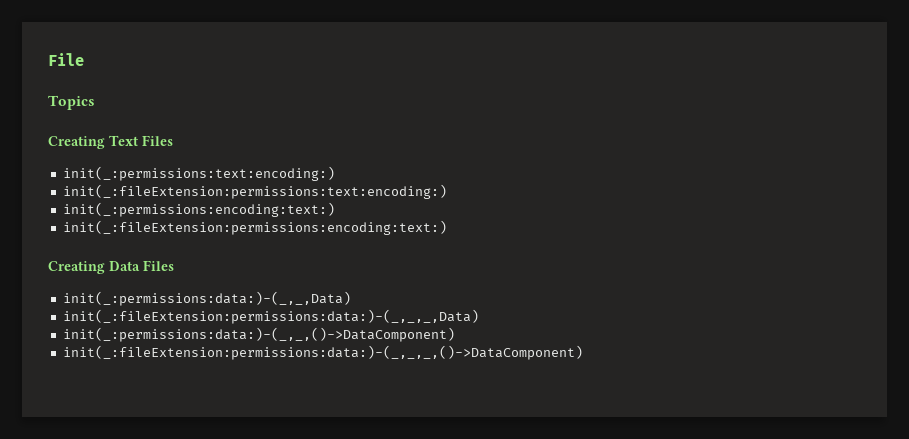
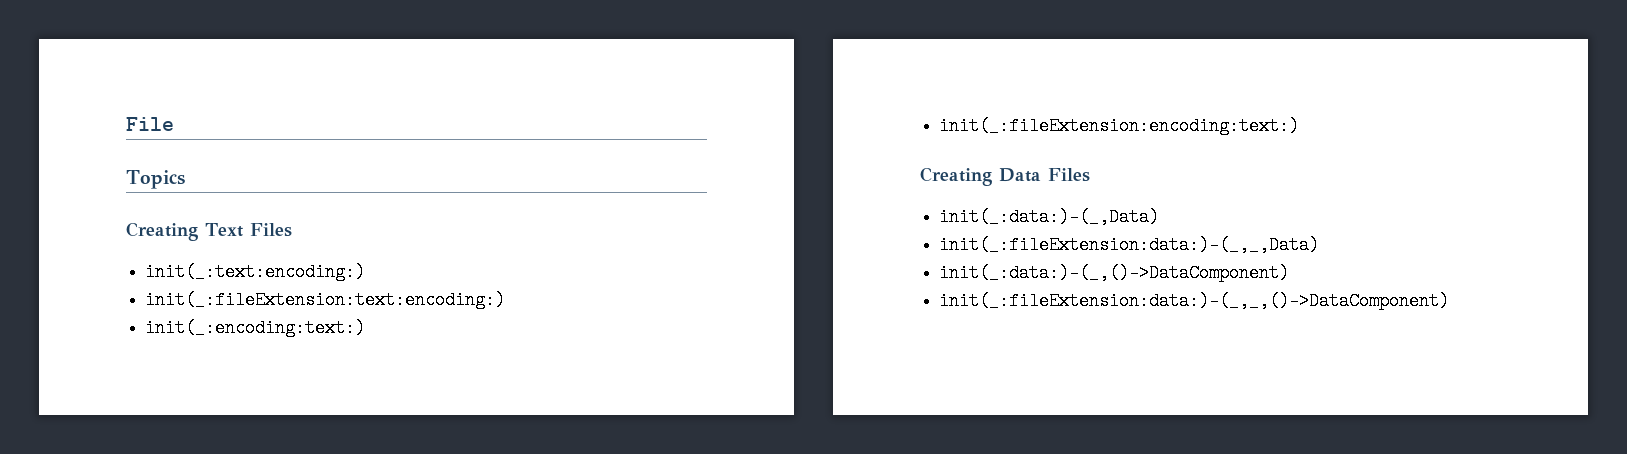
- init(_:permissions:text:encoding:)
- init(_:fileExtension:permissions:text:encoding:)
- init(_:permissions:encoding:text:)
- init(_:fileExtension:permissions:encoding:text:)
+ init(_:text:encoding:)
+ init(_:fileExtension:text:encoding:)
+ init(_:encoding:text:)
+ init(_:fileExtension:encoding:text:)
- init(_:permissions:data:)-(_,_,Data)
- init(_:fileExtension:permissions:data:)-(_,_,_,Data)
- init(_:permissions:data:)-(_,_,()->DataComponent)
- init(_:fileExtension:permissions:data:)-(_,_,_,()->DataComponent)
+ init(_:data:)-(_,Data)
+ init(_:fileExtension:data:)-(_,_,Data)
+ init(_:data:)-(_,()->DataComponent)
+ init(_:fileExtension:data:)-(_,_,()->DataComponent)

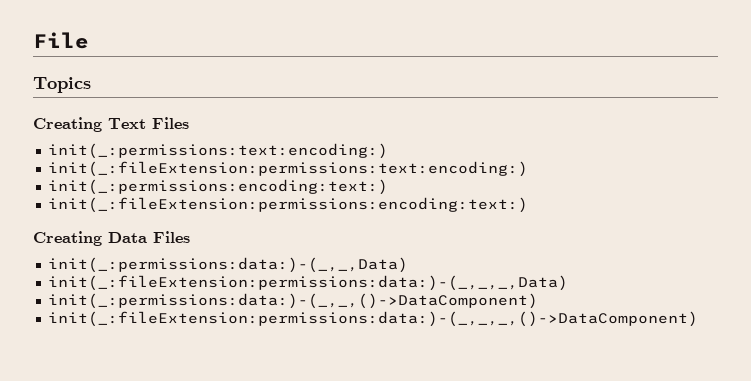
- init(_:text:encoding:)
- init(_:fileExtension:text:encoding:)
- init(_:encoding:text:)
- init(_:fileExtension:encoding:text:)
+ init(_:permissions:text:encoding:)
+ init(_:fileExtension:permissions:text:encoding:)
+ init(_:permissions:encoding:text:)
+ init(_:fileExtension:permissions:encoding:text:)
- init(_:data:)-(_,Data)
- init(_:fileExtension:data:)-(_,_,Data)
- init(_:data:)-(_,()->DataComponent)
- init(_:fileExtension:data:)-(_,_,()->DataComponent)
+ init(_:permissions:data:)-(_,_,Data)
+ init(_:fileExtension:permissions:data:)-(_,_,_,Data)
+ init(_:permissions:data:)-(_,_,()->DataComponent)
+ init(_:fileExtension:permissions:data:)-(_,_,_,()->DataComponent)

